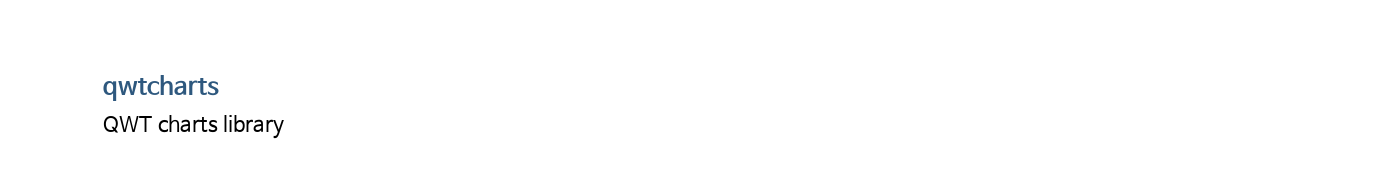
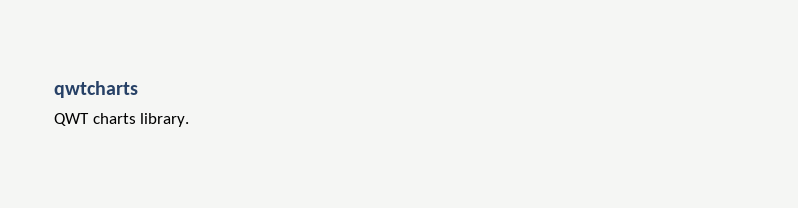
- QWT charts library
+ QWT charts library.

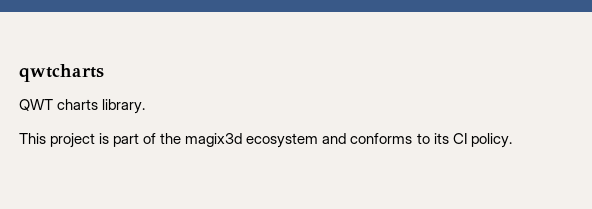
+ This project is part of the magix3d ecosystem and conforms to its CI policy.

